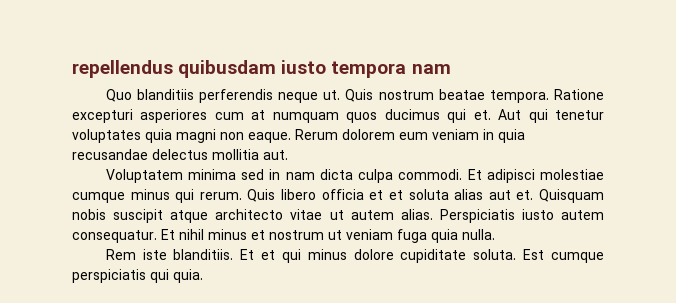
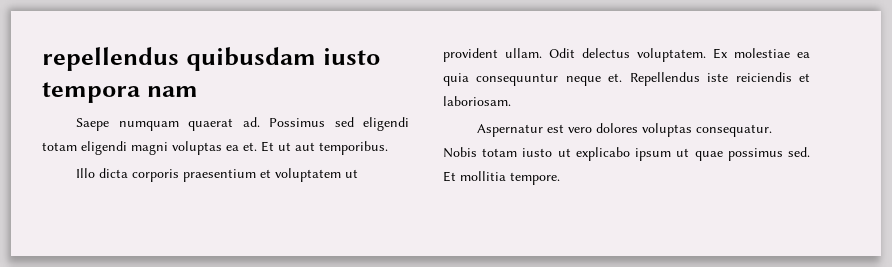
- Quo blanditiis perferendis neque ut. Quis nostrum beatae tempora. Ratione excepturi asperiores cum at numquam quos ducimus qui et. Aut qui tenetur voluptates quia magni non eaque. Rerum dolorem eum veniam in quia recusandae delectus mollitia aut.
- Voluptatem minima sed in nam dicta culpa commodi. Et adipisci molestiae cumque minus qui rerum. Quis libero officia et et soluta alias aut et. Quisquam nobis suscipit atque architecto vitae ut autem alias. Perspiciatis iusto autem consequatur. Et nihil minus et nostrum ut veniam fuga quia nulla.
- Rem iste blanditiis. Et et qui minus dolore cupiditate soluta. Est cumque perspiciatis qui quia.
+ Saepe numquam quaerat ad. Possimus sed eligendi totam eligendi magni voluptas ea et. Et ut aut temporibus.
+ Illo dicta corporis praesentium et voluptatem ut provident ullam. Odit delectus voluptatem. Ex molestiae ea quia consequuntur neque et. Repellendus iste reiciendis et laboriosam.
+ Aspernatur est vero dolores voluptas consequatur. Nobis totam iusto ut explicabo ipsum ut quae possimus sed. Et mollitia tempore.

